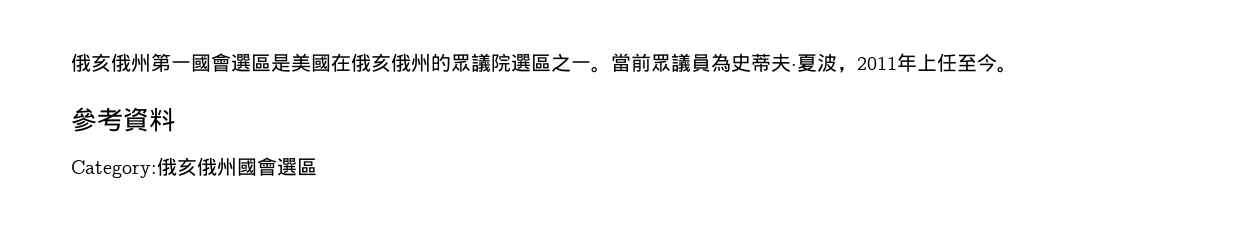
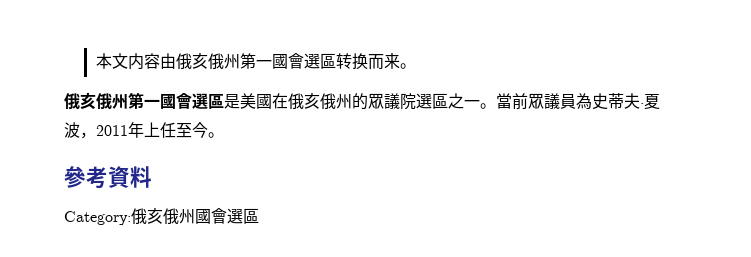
+ 本文内容由俄亥俄州第一國會選區转换而来。

